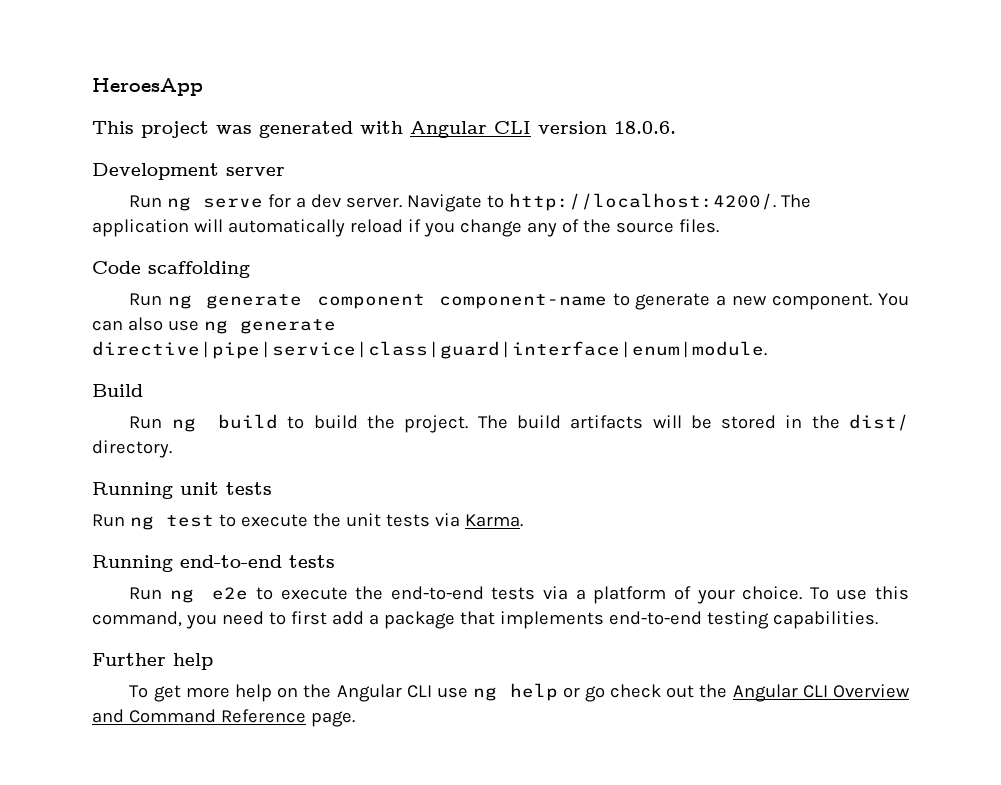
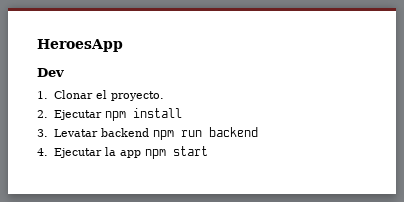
- This project was generated with Angular CLI version 18.0.6.
- Development server
- Run ng serve for a dev server. Navigate to http://localhost:4200/. The application will automatically reload if you change any of the source files.
- Code scaffolding
- Run ng generate component component-name to generate a new component. You can also use ng generate directive|pipe|service|class|guard|interface|enum|module.
- Build
- Run ng build to build the project. The build artifacts will be stored in the dist/ directory.
- Running unit tests
- Run ng test to execute the unit tests via Karma.
- Running end-to-end tests
- Run ng e2e to execute the end-to-end tests via a platform of your choice. To use this command, you need to first add a package that implements end-to-end testing capabilities.
- Further help
- To get more help on the Angular CLI use ng help or go check out the Angular CLI Overview and Command Reference page.
+ Dev
+ 1. Clonar el proyecto.
+ 2. Ejecutar npm install
+ 3. Levatar backend npm run backend
+ 4. Ejecutar la app npm start

